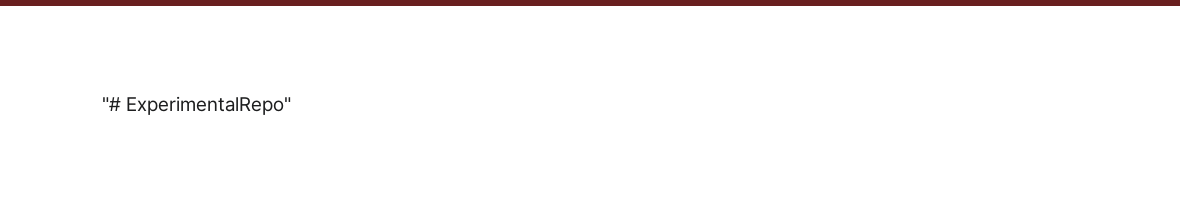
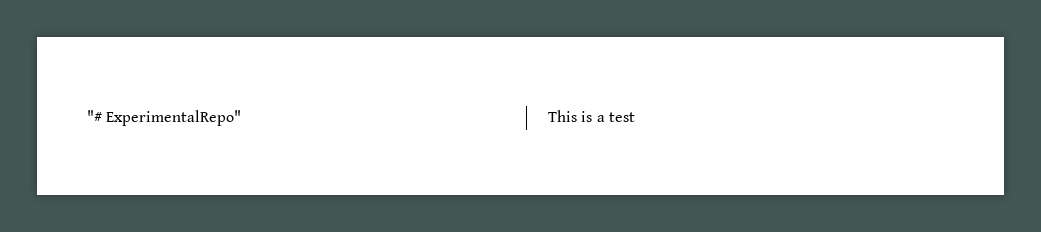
+ This is a test

